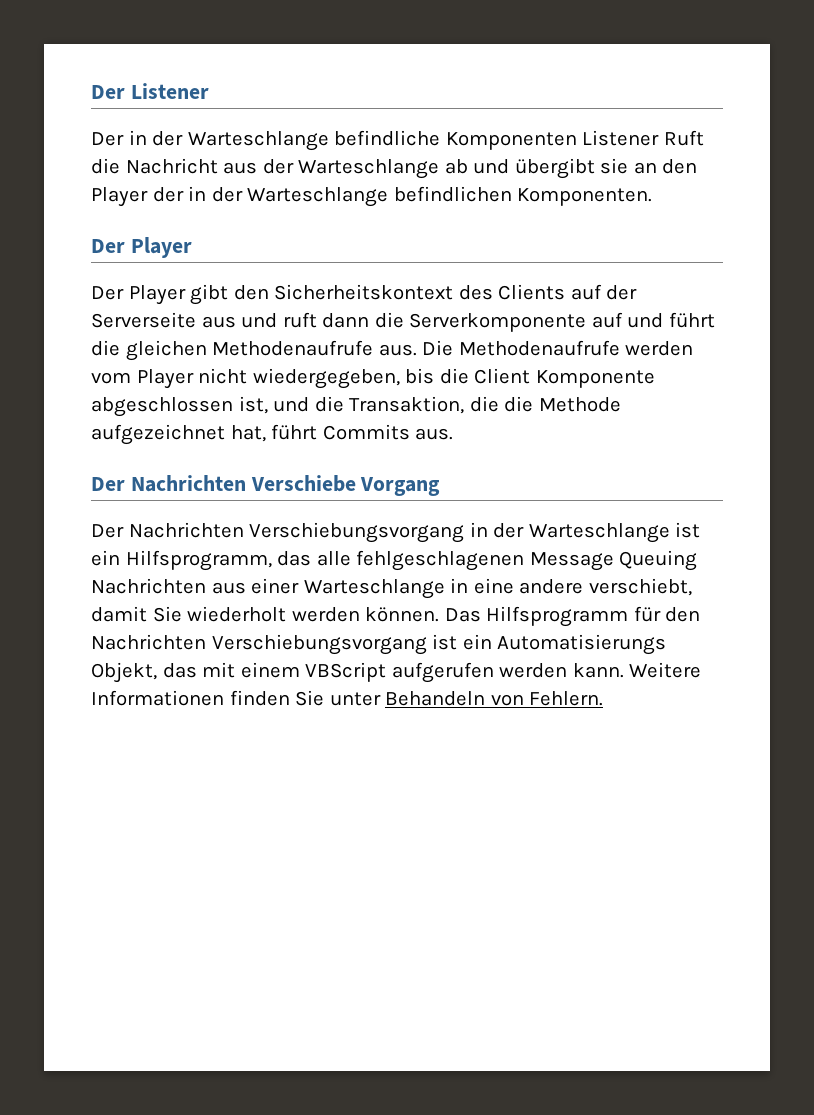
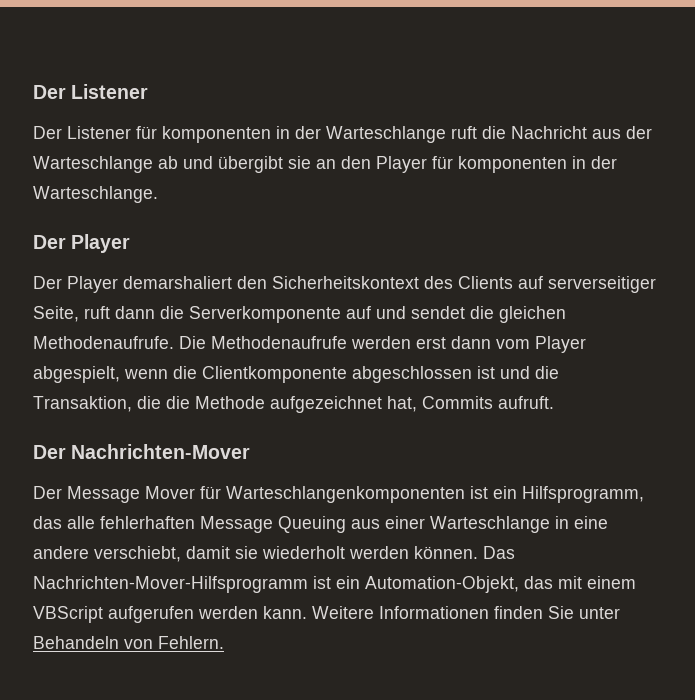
- Der in der Warteschlange befindliche Komponenten Listener Ruft die Nachricht aus der Warteschlange ab und übergibt sie an den Player der in der Warteschlange befindlichen Komponenten.
+ Der Listener für komponenten in der Warteschlange ruft die Nachricht aus der Warteschlange ab und übergibt sie an den Player für komponenten in der Warteschlange.
- Der Player gibt den Sicherheitskontext des Clients auf der Serverseite aus und ruft dann die Serverkomponente auf und führt die gleichen Methodenaufrufe aus.
+ Der Player demarshaliert den Sicherheitskontext des Clients auf serverseitiger Seite, ruft dann die Serverkomponente auf und sendet die gleichen Methodenaufrufe.
- Die Methodenaufrufe werden vom Player nicht wiedergegeben, bis die Client Komponente abgeschlossen ist, und die Transaktion, die die Methode aufgezeichnet hat, führt Commits aus.
- Der Nachrichten Verschiebe Vorgang
- Der Nachrichten Verschiebungsvorgang in der Warteschlange ist ein Hilfsprogramm, das alle fehlgeschlagenen Message Queuing Nachrichten aus einer Warteschlange in eine andere verschiebt, damit Sie wiederholt werden können.
+ Die Methodenaufrufe werden erst dann vom Player abgespielt, wenn die Clientkomponente abgeschlossen ist und die Transaktion, die die Methode aufgezeichnet hat, Commits aufruft.
+ Der Nachrichten-Mover
+ Der Message Mover für Warteschlangenkomponenten ist ein Hilfsprogramm, das alle fehlerhaften Message Queuing aus einer Warteschlange in eine andere verschiebt, damit sie wiederholt werden können.
- Das Hilfsprogramm für den Nachrichten Verschiebungsvorgang ist ein Automatisierungs Objekt, das mit einem VBScript aufgerufen werden kann.
+ Das Nachrichten-Mover-Hilfsprogramm ist ein Automation-Objekt, das mit einem VBScript aufgerufen werden kann.

